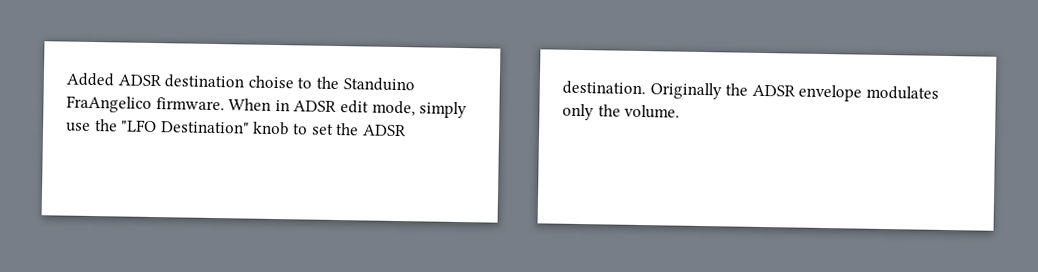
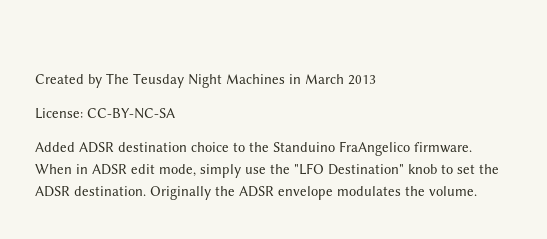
+ Created by The Teusday Night Machines in March 2013
+ License: CC-BY-NC-SA
- Added ADSR destination choise to the Standuino FraAngelico firmware.
+ Added ADSR destination choice to the Standuino FraAngelico firmware.
- Originally the ADSR envelope modulates only the volume.
+ Originally the ADSR envelope modulates the volume.

